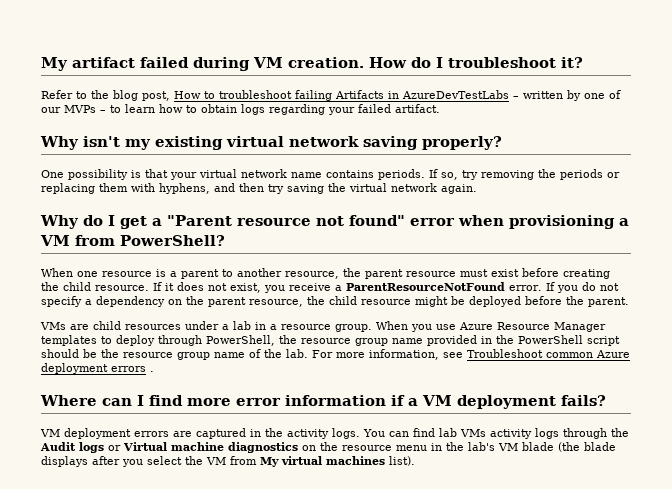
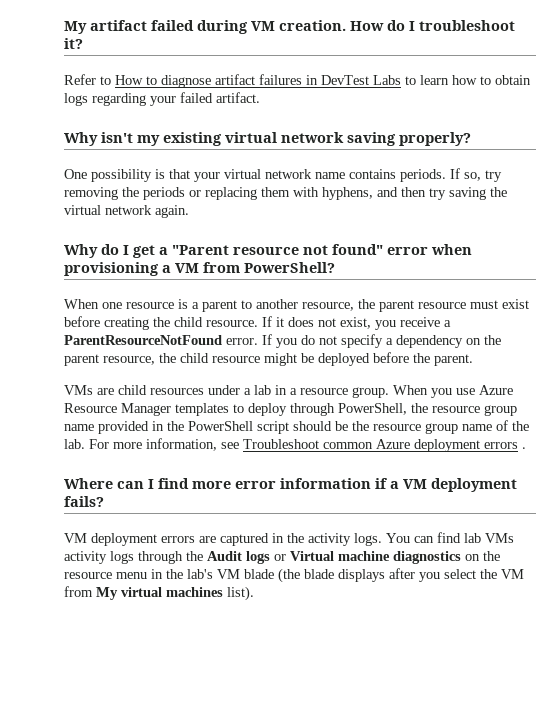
- Refer to the blog post, How to troubleshoot failing Artifacts in AzureDevTestLabs – written by one of our MVPs – to learn how to obtain logs regarding your failed artifact.
+ Refer to How to diagnose artifact failures in DevTest Labs to learn how to obtain logs regarding your failed artifact.

